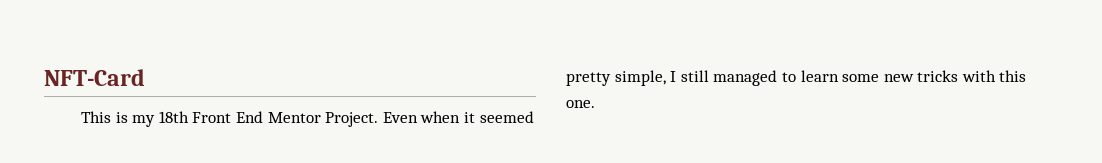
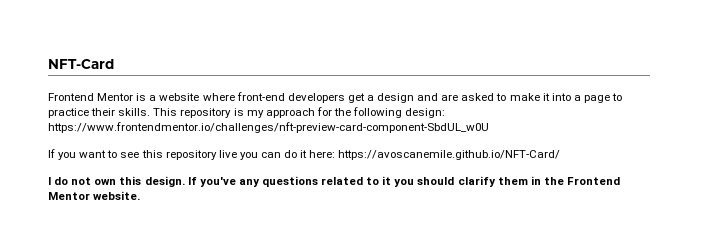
- This is my 18th Front End Mentor Project. Even when it seemed pretty simple, I still managed to learn some new tricks with this one.
+ Frontend Mentor is a website where front-end developers get a design and are asked to make it into a page to practice their skills. This repository is my approach for the following design: https://www.frontendmentor.io/challenges/nft-preview-card-component-SbdUL_w0U
+ If you want to see this repository live you can do it here: https://avoscanemile.github.io/NFT-Card/
+ I do not own this design. If you've any questions related to it you should clarify them in the Frontend Mentor website.

